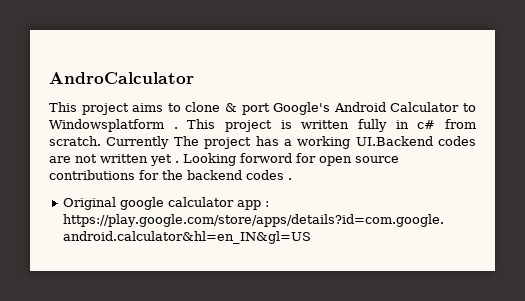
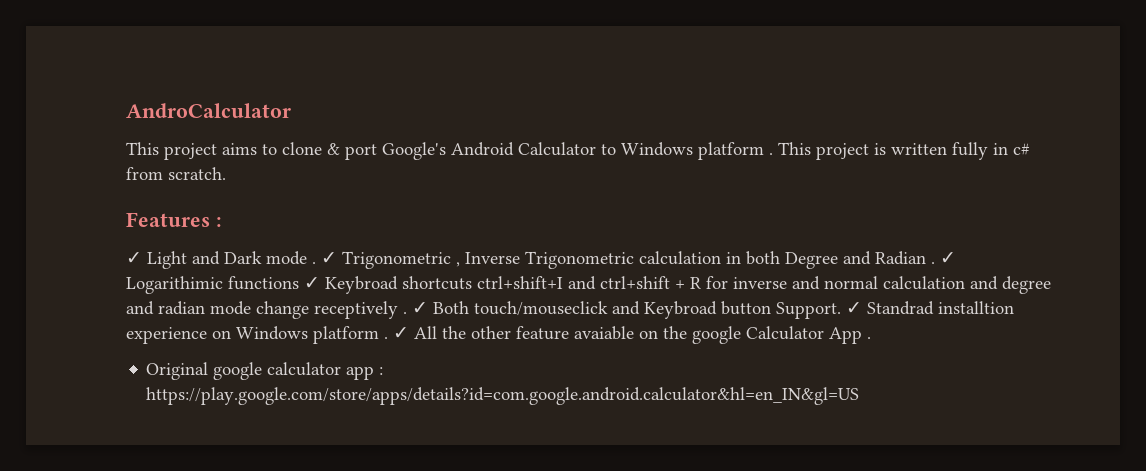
- This project aims to clone & port Google's Android Calculator to Windowsplatform .
+ This project aims to clone & port Google's Android Calculator to Windows platform .
- This project is written fully in c# from scratch. Currently The project has a working UI.Backend codes are not written yet . Looking forword for open source contributions for the backend codes .
+ This project is written fully in c# from scratch.
+ Features :
+ ✓ Light and Dark mode . ✓ Trigonometric , Inverse Trigonometric calculation in both Degree and Radian . ✓ Logarithimic functions ✓ Keybroad shortcuts ctrl+shift+I and ctrl+shift + R for inverse and normal calculation and degree and radian mode change receptively . ✓ Both touch/mouseclick and Keybroad button Support. ✓ Standrad installtion experience on Windows platform . ✓ All the other feature avaiable on the google Calculator App .

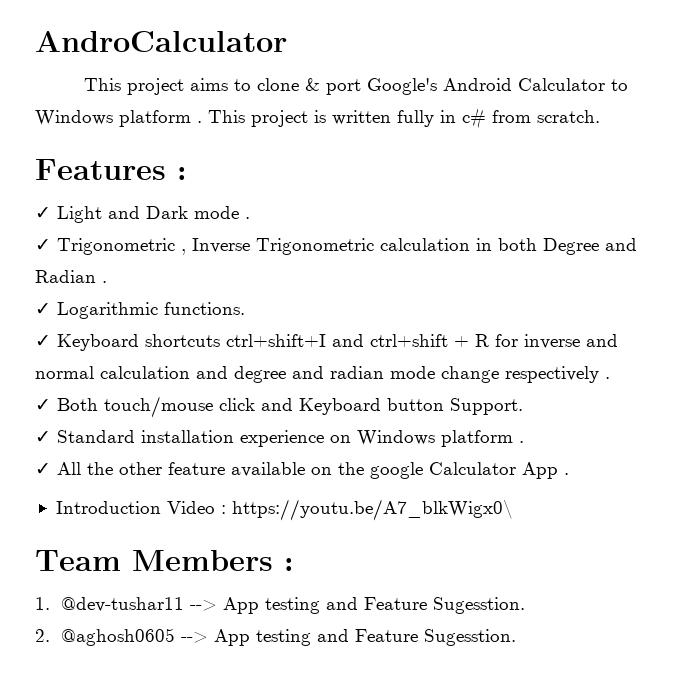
- ✓ Light and Dark mode . ✓ Trigonometric , Inverse Trigonometric calculation in both Degree and Radian . ✓ Logarithimic functions ✓ Keybroad shortcuts ctrl+shift+I and ctrl+shift + R for inverse and normal calculation and degree and radian mode change receptively . ✓ Both touch/mouseclick and Keybroad button Support. ✓ Standrad installtion experience on Windows platform . ✓ All the other feature avaiable on the google Calculator App .
+ ✓ Light and Dark mode .
+ ✓ Trigonometric , Inverse Trigonometric calculation in both Degree and Radian .
+ ✓ Logarithmic functions.
+ ✓ Keyboard shortcuts ctrl+shift+I and ctrl+shift + R for inverse and normal calculation and degree and radian mode change respectively .
+ ✓ Both touch/mouse click and Keyboard button Support.
+ ✓ Standard installation experience on Windows platform .
+ ✓ All the other feature available on the google Calculator App .
- Original google calculator app : https://play.google.com/store/apps/details?id=com.google.android.calculator&hl=en_IN&gl=US
+ Introduction Video : https://youtu.be/A7_blkWigx0\
+ Team Members :
+ 1. @dev-tushar11 --> App testing and Feature Sugesstion.
+ 2. @aghosh0605 --> App testing and Feature Sugesstion.

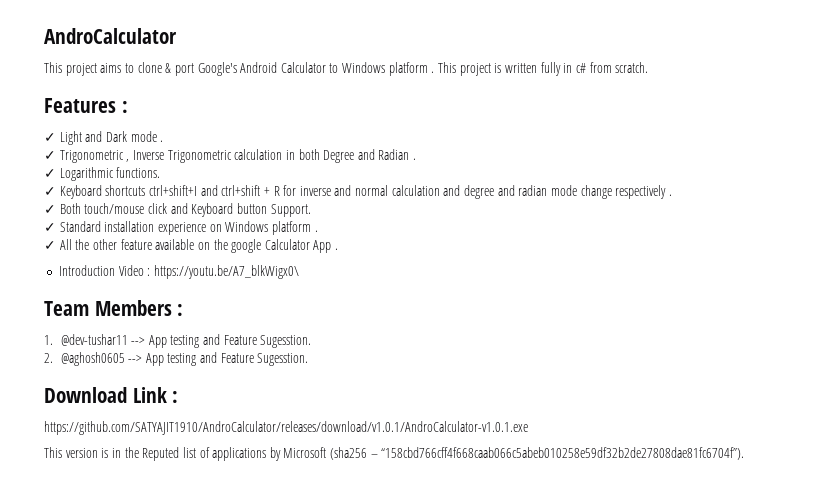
+ Download Link :
+ https://github.com/SATYAJIT1910/AndroCalculator/releases/download/v1.0.1/AndroCalculator-v1.0.1.exe
+ This version is in the Reputed list of applications by Microsoft (sha256 – “158cbd766cff4f668caab066c5abeb010258e59df32b2de27808dae81fc6704f”).

